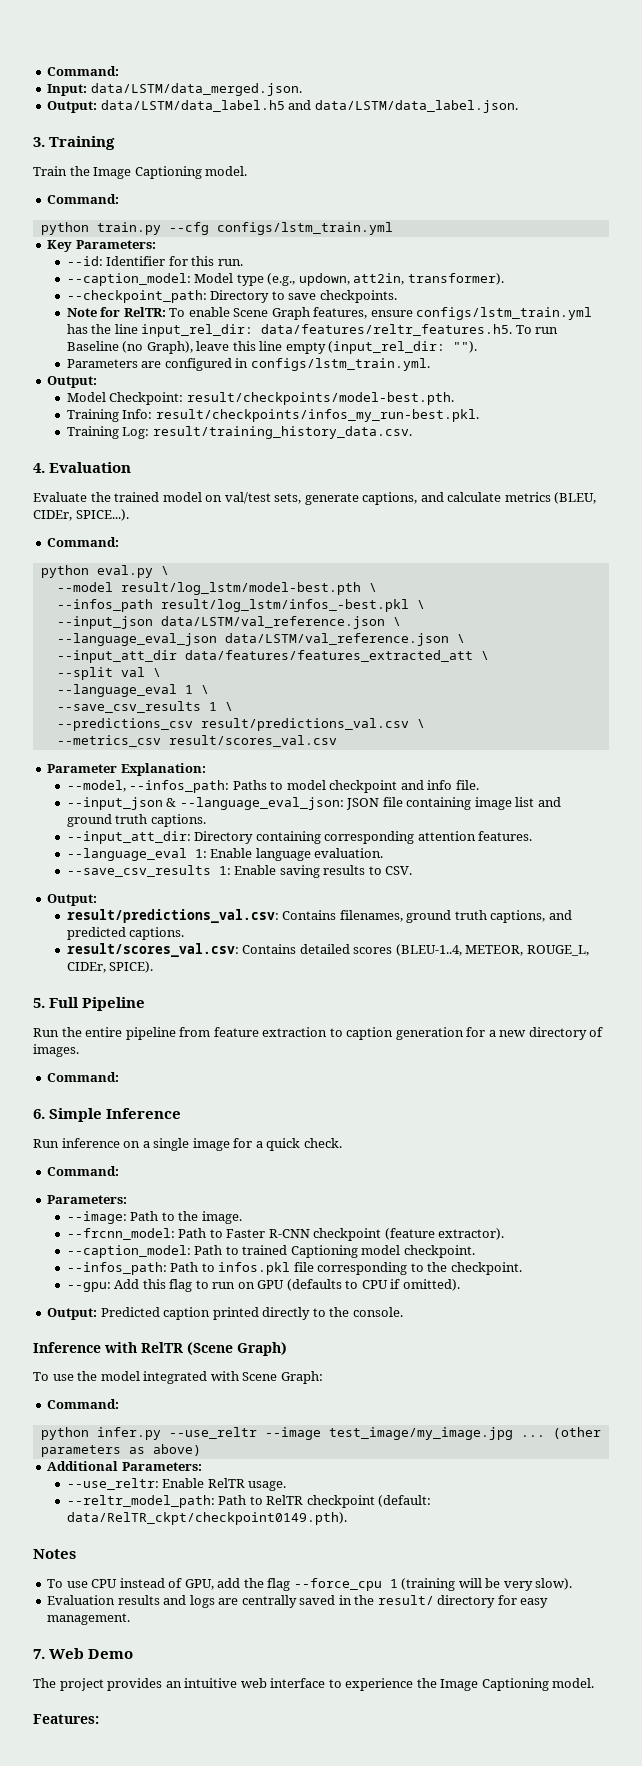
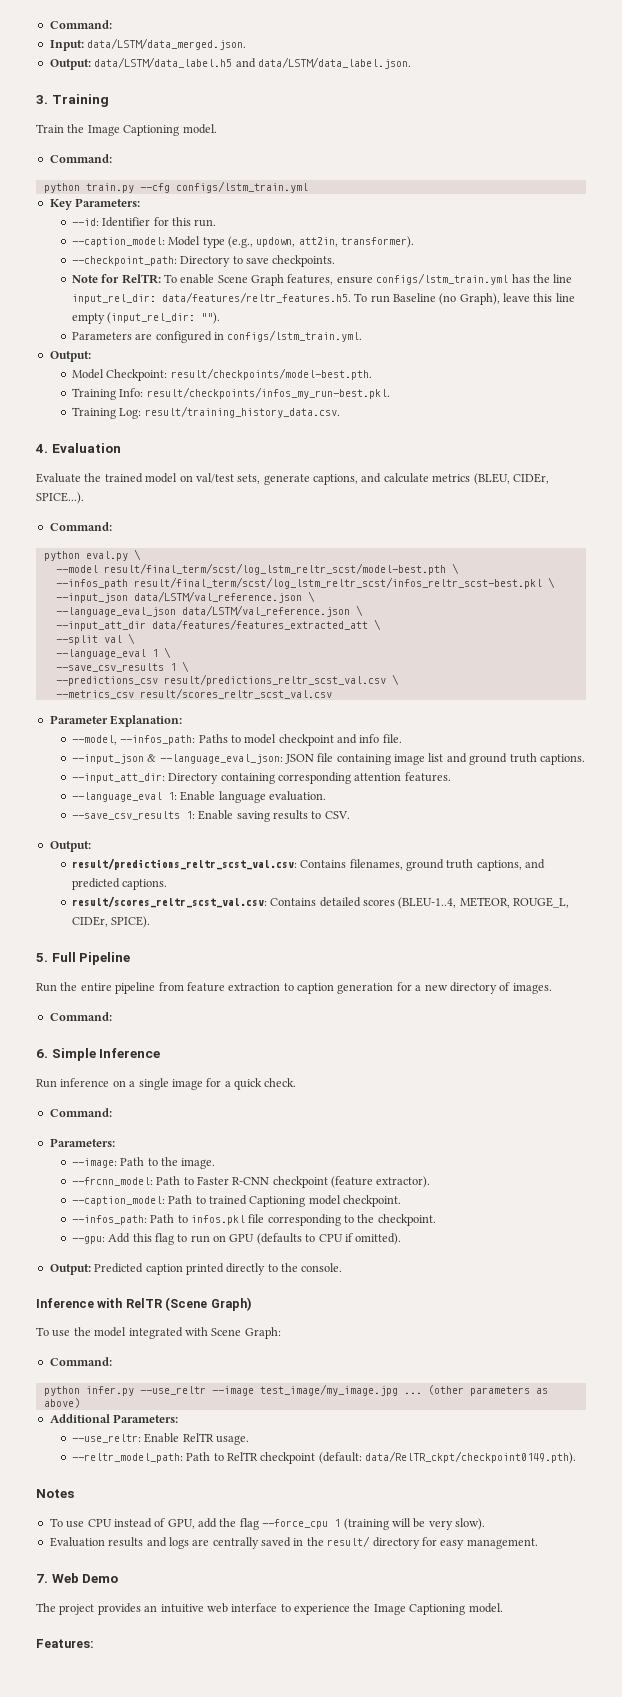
- --model result/log_lstm/model-best.pth \
+ --model result/final_term/scst/log_lstm_reltr_scst/model-best.pth \
- --infos_path result/log_lstm/infos_-best.pkl \
+ --infos_path result/final_term/scst/log_lstm_reltr_scst/infos_reltr_scst-best.pkl \
- --predictions_csv result/predictions_val.csv \
+ --predictions_csv result/predictions_reltr_scst_val.csv \
- --metrics_csv result/scores_val.csv
+ --metrics_csv result/scores_reltr_scst_val.csv
- result/predictions_val.csv: Contains filenames, ground truth captions, and predicted captions.
+ result/predictions_reltr_scst_val.csv: Contains filenames, ground truth captions, and predicted captions.
- result/scores_val.csv: Contains detailed scores (BLEU-1..4, METEOR, ROUGE_L, CIDEr, SPICE).
+ result/scores_reltr_scst_val.csv: Contains detailed scores (BLEU-1..4, METEOR, ROUGE_L, CIDEr, SPICE).

